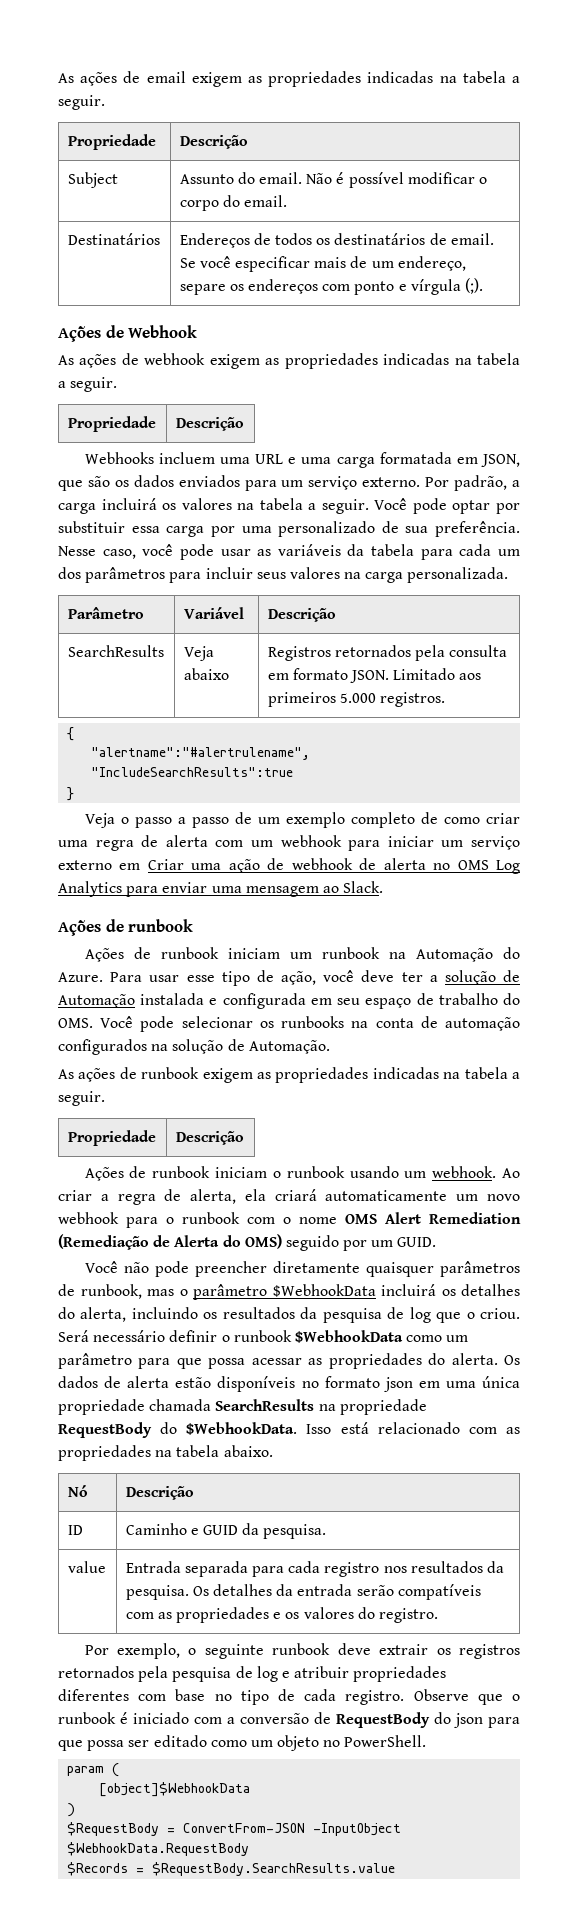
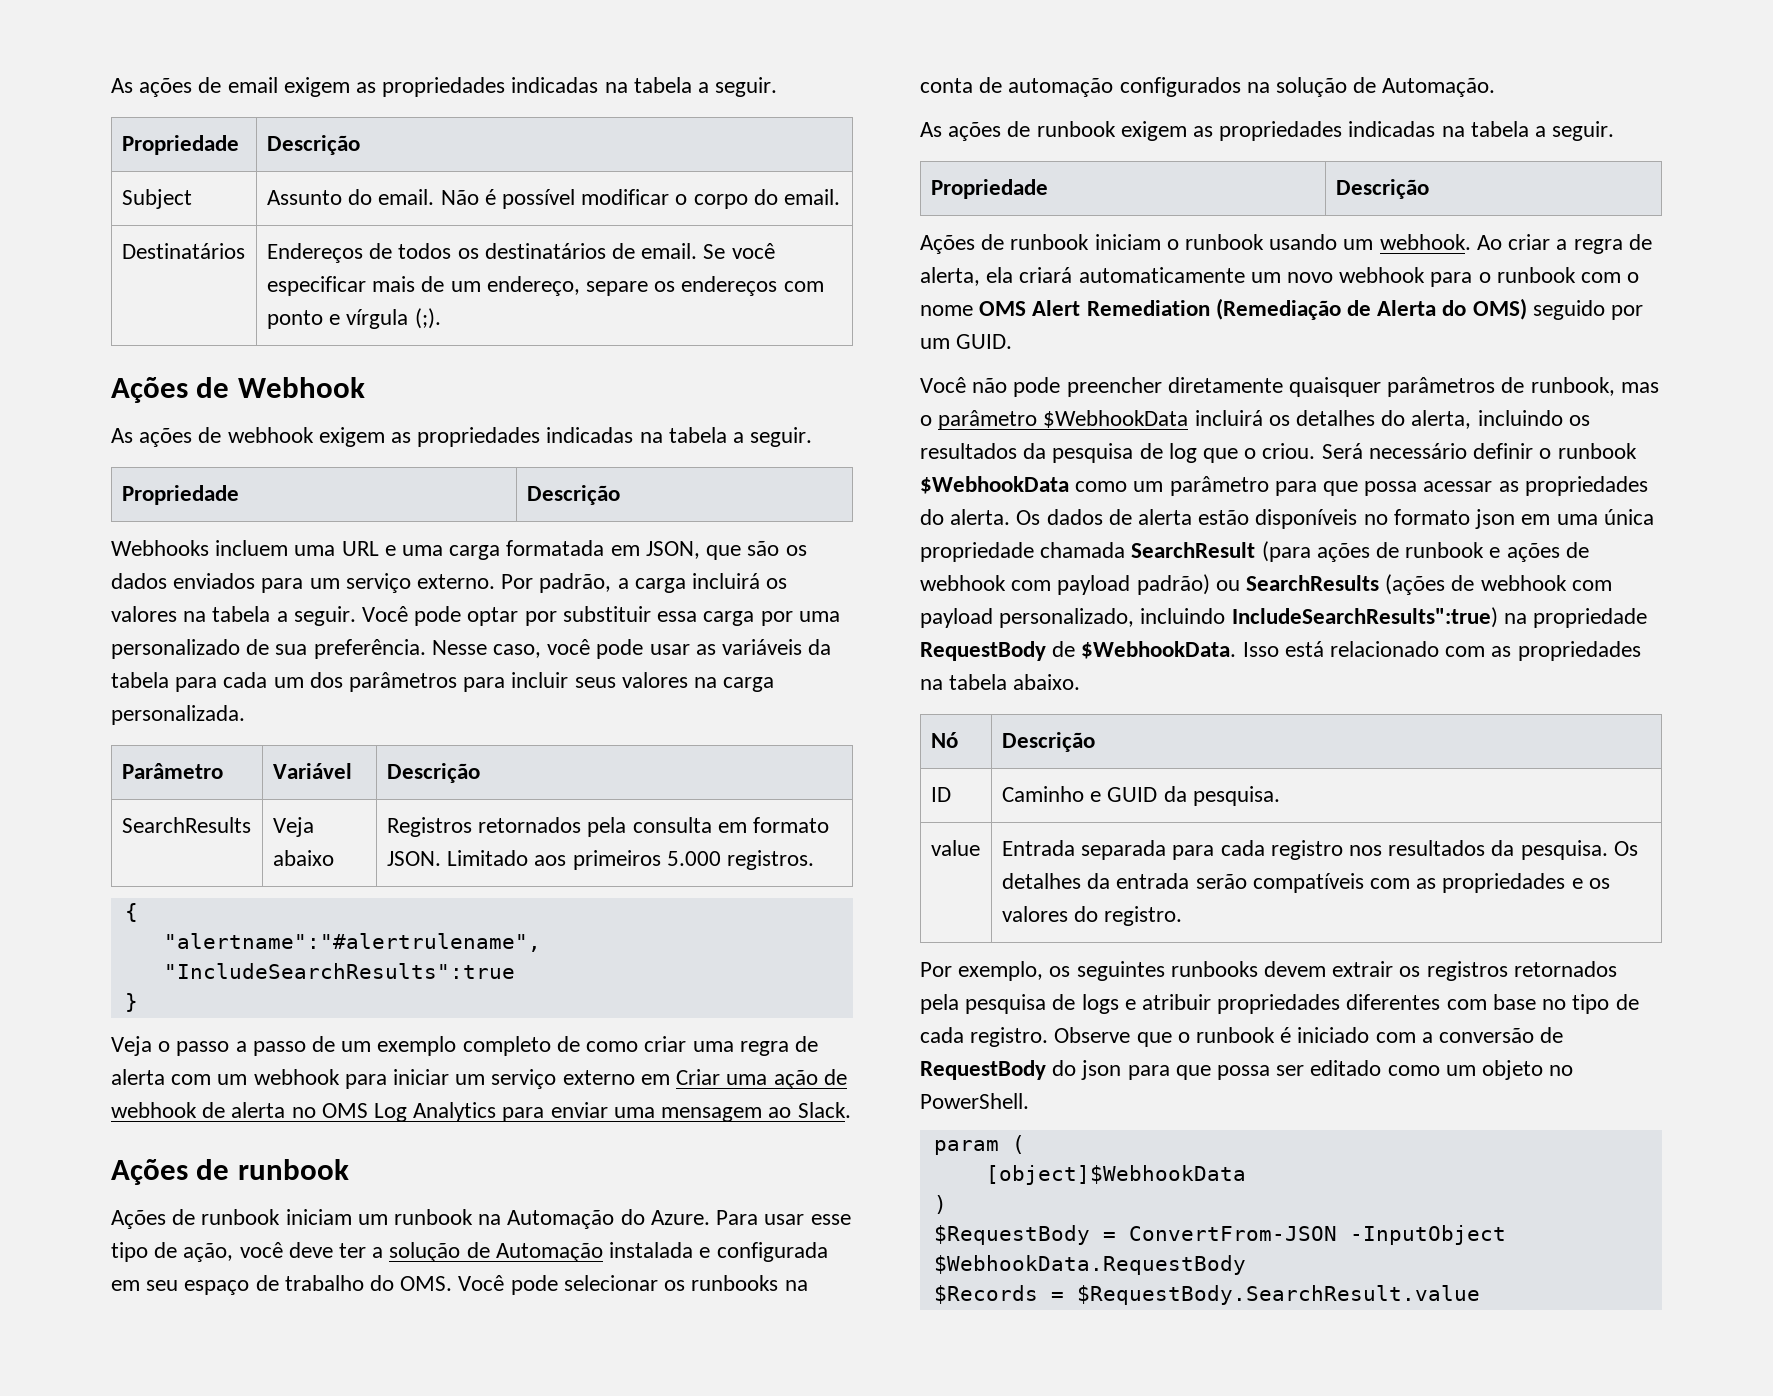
- Os dados de alerta estão disponíveis no formato json em uma única propriedade chamada SearchResults na propriedade RequestBody do $WebhookData.
+ Os dados de alerta estão disponíveis no formato json em uma única propriedade chamada SearchResult (para ações de runbook e ações de webhook com payload padrão) ou SearchResults (ações de webhook com payload personalizado, incluindo IncludeSearchResults":true) na propriedade RequestBody de $WebhookData.
- Por exemplo, o seguinte runbook deve extrair os registros retornados pela pesquisa de log e atribuir propriedades diferentes com base no tipo de cada registro.
+ Por exemplo, os seguintes runbooks devem extrair os registros retornados pela pesquisa de logs e atribuir propriedades diferentes com base no tipo de cada registro.
- $Records = $RequestBody.SearchResults.value
+ $Records = $RequestBody.SearchResult.value

